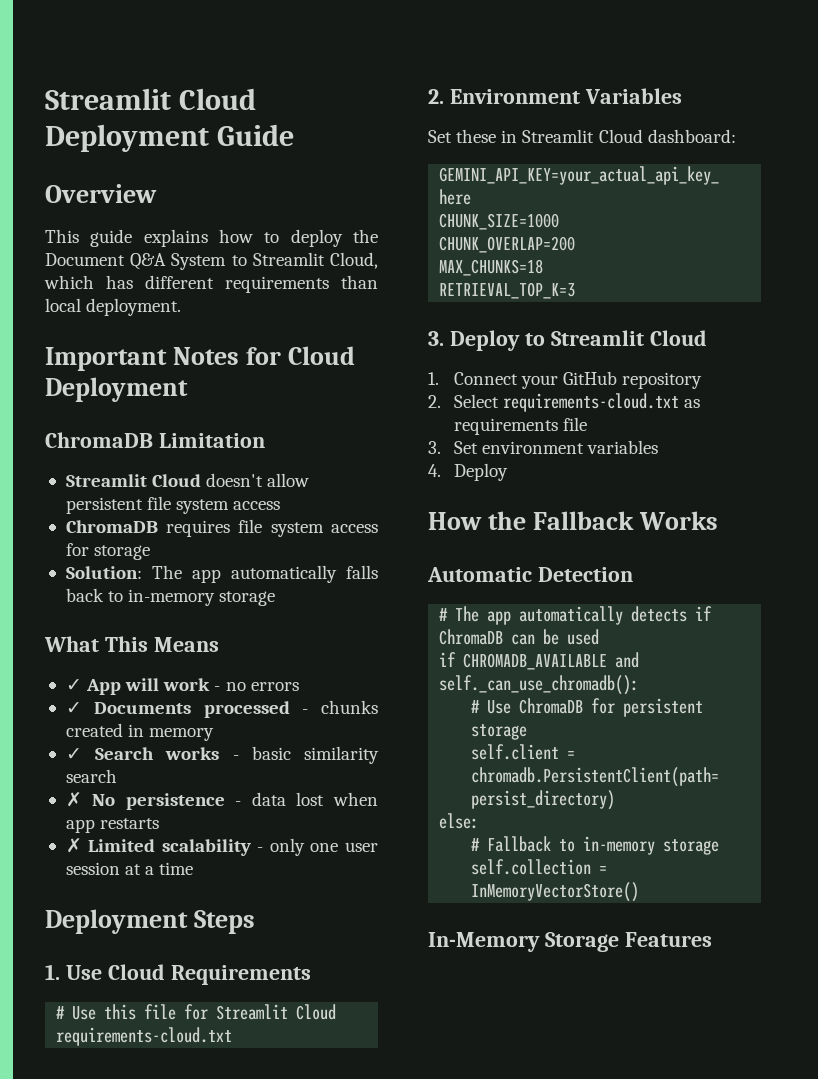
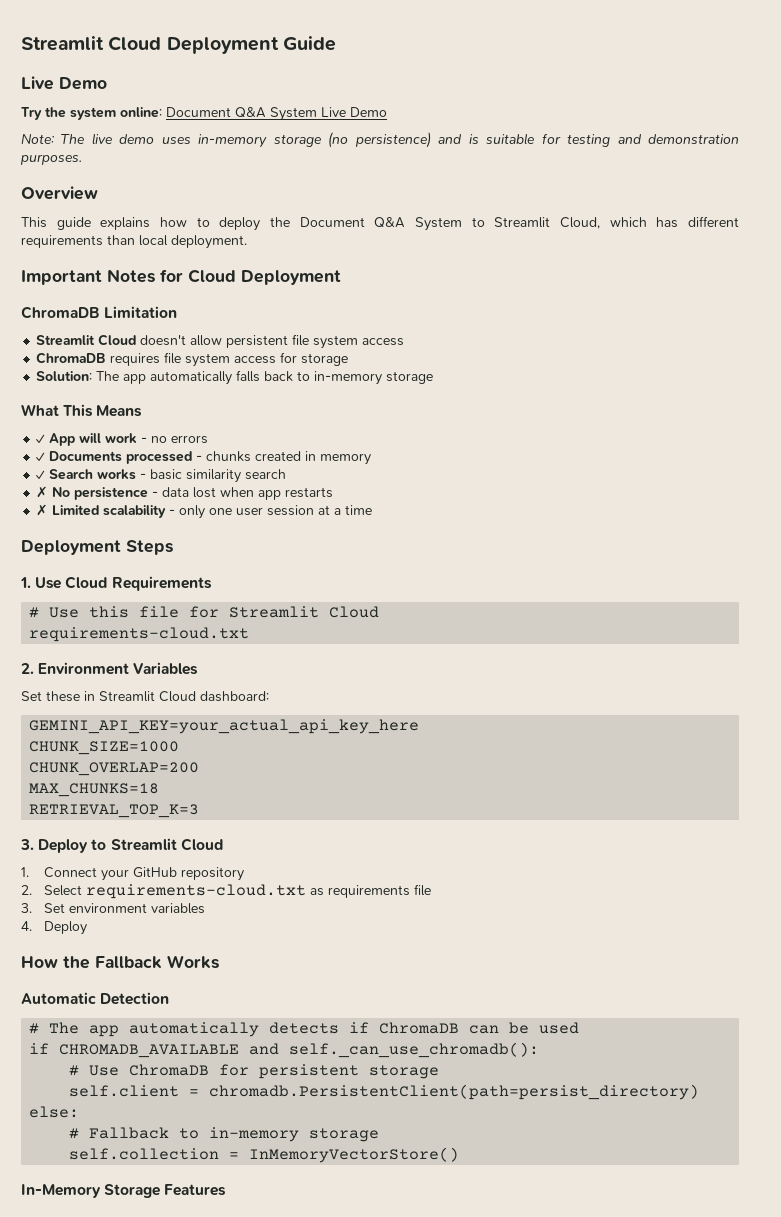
  Streamlit Cloud Deployment Guide
+ Live Demo
+ Try the system online: Document Q&A System Live Demo
+ Note: The live demo uses in-memory storage (no persistence) and is suitable for testing and demonstration purposes.

